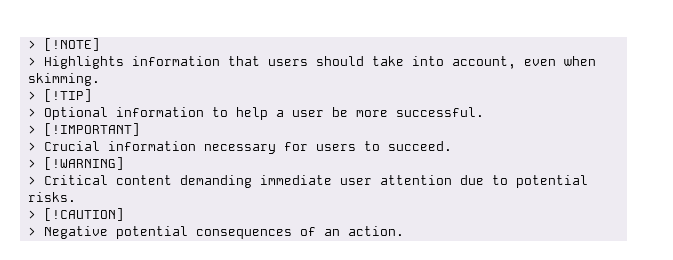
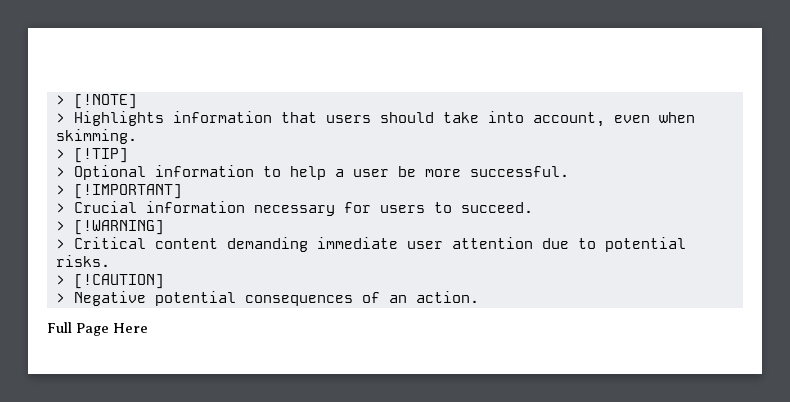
+ Full Page Here

